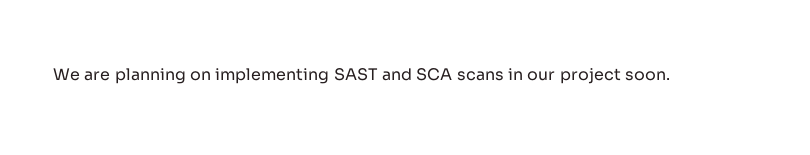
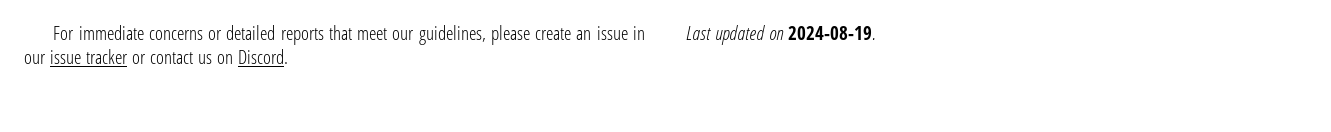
- We are planning on implementing SAST and SCA scans in our project soon.
+ For immediate concerns or detailed reports that meet our guidelines, please create an issue in our issue tracker or contact us on Discord.
+ Last updated on 2024-08-19.

